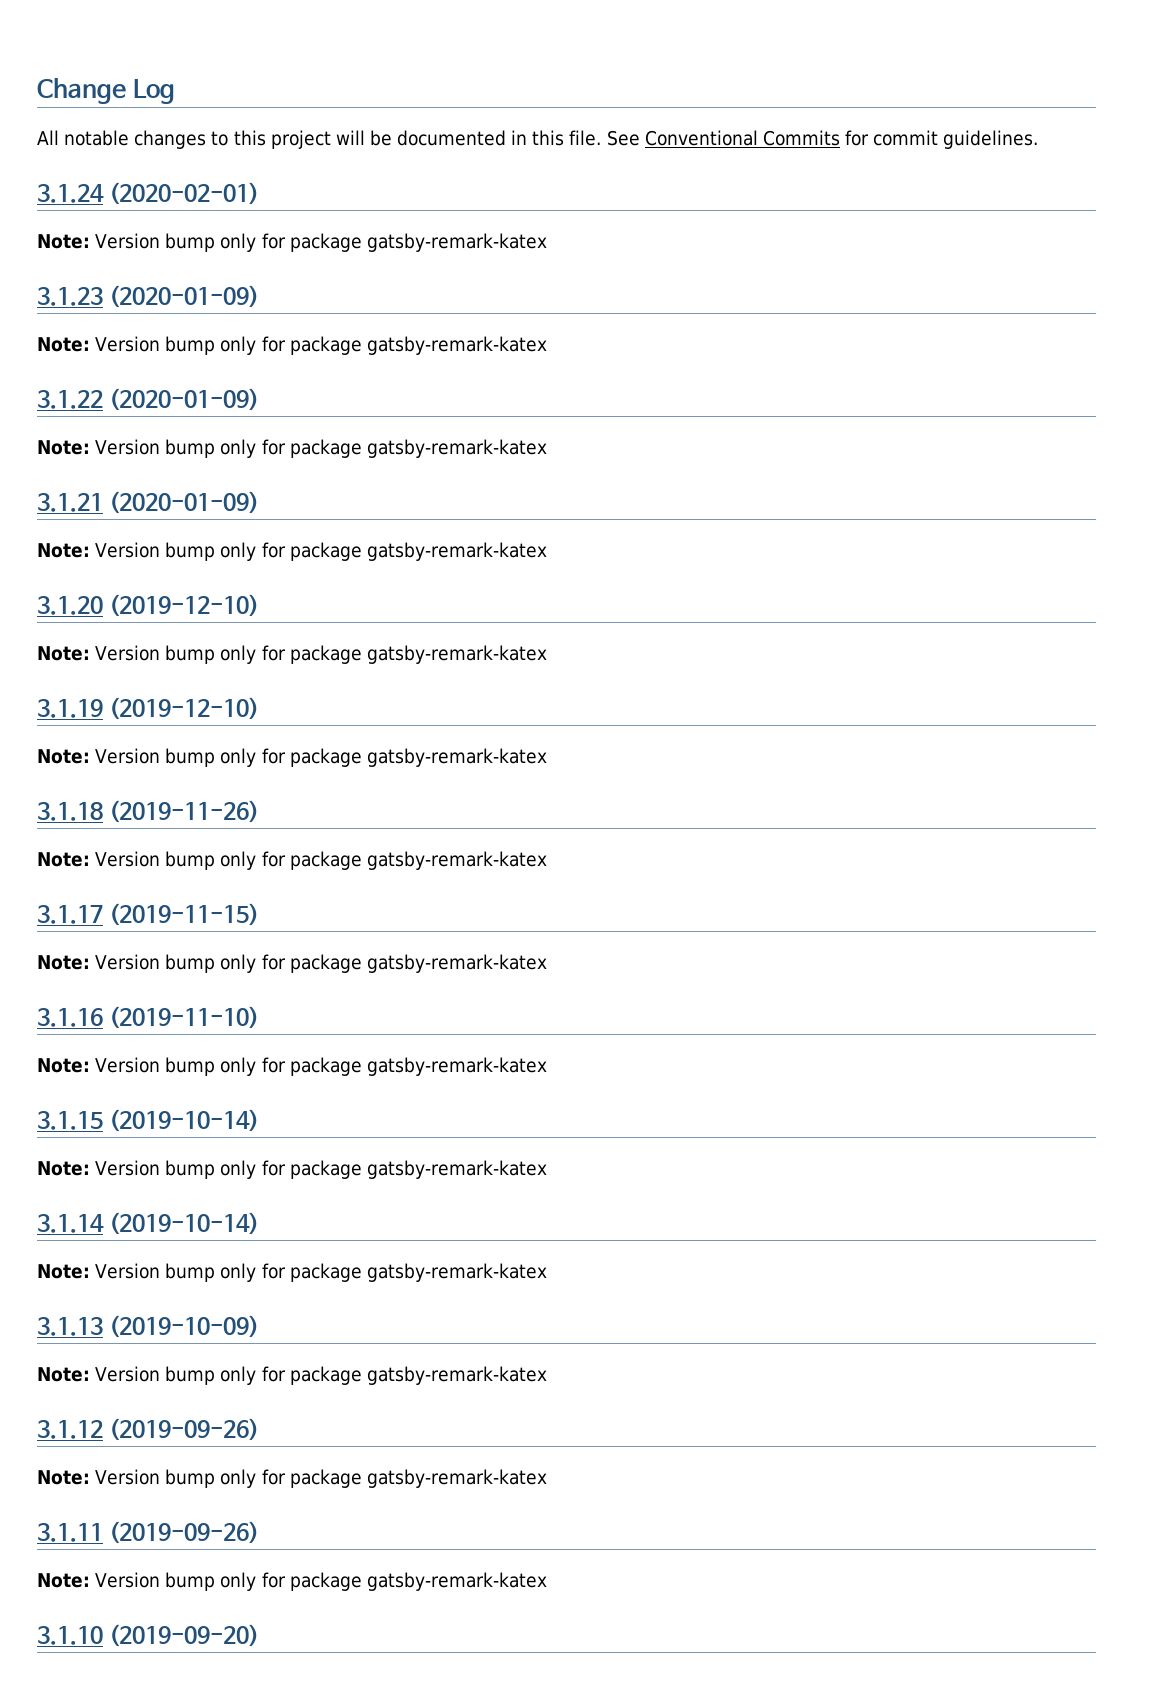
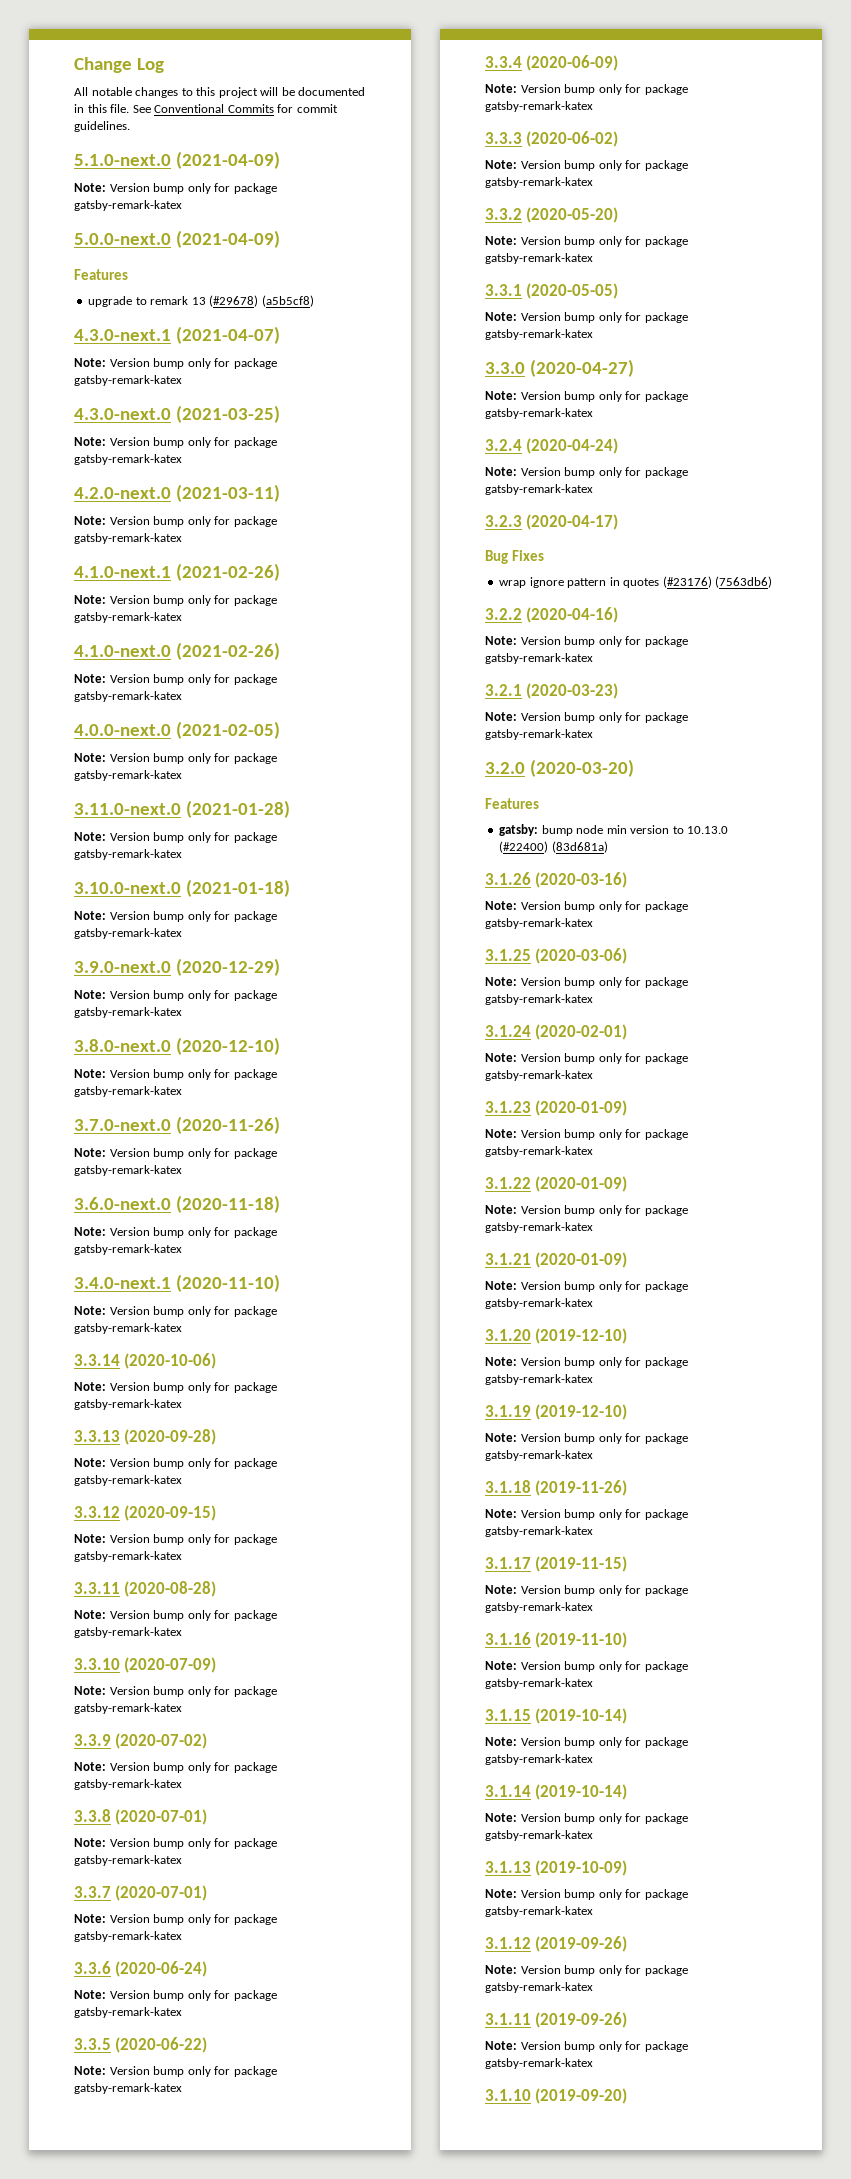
+ 5.1.0-next.0 (2021-04-09)
+ Note: Version bump only for package gatsby-remark-katex
+ 5.0.0-next.0 (2021-04-09)
+ Features
+ upgrade to remark 13 (#29678) (a5b5cf8)
+ 4.3.0-next.1 (2021-04-07)
+ Note: Version bump only for package gatsby-remark-katex
+ 4.3.0-next.0 (2021-03-25)
+ Note: Version bump only for package gatsby-remark-katex
+ 4.2.0-next.0 (2021-03-11)
+ Note: Version bump only for package gatsby-remark-katex
+ 4.1.0-next.1 (2021-02-26)
+ Note: Version bump only for package gatsby-remark-katex
+ 4.1.0-next.0 (2021-02-26)
+ Note: Version bump only for package gatsby-remark-katex
+ 4.0.0-next.0 (2021-02-05)
+ Note: Version bump only for package gatsby-remark-katex
+ 3.11.0-next.0 (2021-01-28)
+ Note: Version bump only for package gatsby-remark-katex
+ 3.10.0-next.0 (2021-01-18)
+ Note: Version bump only for package gatsby-remark-katex
+ 3.9.0-next.0 (2020-12-29)
+ Note: Version bump only for package gatsby-remark-katex
+ 3.8.0-next.0 (2020-12-10)
+ Note: Version bump only for package gatsby-remark-katex
+ 3.7.0-next.0 (2020-11-26)
+ Note: Version bump only for package gatsby-remark-katex
+ 3.6.0-next.0 (2020-11-18)
+ Note: Version bump only for package gatsby-remark-katex
+ 3.4.0-next.1 (2020-11-10)
+ Note: Version bump only for package gatsby-remark-katex
+ 3.3.14 (2020-10-06)
+ Note: Version bump only for package gatsby-remark-katex
+ 3.3.13 (2020-09-28)
+ Note: Version bump only for package gatsby-remark-katex
+ 3.3.12 (2020-09-15)
+ Note: Version bump only for package gatsby-remark-katex
+ 3.3.11 (2020-08-28)
+ Note: Version bump only for package gatsby-remark-katex
+ 3.3.10 (2020-07-09)
+ Note: Version bump only for package gatsby-remark-katex
+ 3.3.9 (2020-07-02)
+ Note: Version bump only for package gatsby-remark-katex
+ 3.3.8 (2020-07-01)
+ Note: Version bump only for package gatsby-remark-katex
+ 3.3.7 (2020-07-01)
+ Note: Version bump only for package gatsby-remark-katex
+ 3.3.6 (2020-06-24)
+ Note: Version bump only for package gatsby-remark-katex
+ 3.3.5 (2020-06-22)
+ Note: Version bump only for package gatsby-remark-katex
+ 3.3.4 (2020-06-09)
+ Note: Version bump only for package gatsby-remark-katex
+ 3.3.3 (2020-06-02)
+ Note: Version bump only for package gatsby-remark-katex
+ 3.3.2 (2020-05-20)
+ Note: Version bump only for package gatsby-remark-katex
+ 3.3.1 (2020-05-05)
+ Note: Version bump only for package gatsby-remark-katex
+ 3.3.0 (2020-04-27)
+ Note: Version bump only for package gatsby-remark-katex
+ 3.2.4 (2020-04-24)
+ Note: Version bump only for package gatsby-remark-katex
+ 3.2.3 (2020-04-17)
+ Bug Fixes
+ wrap ignore pattern in quotes (#23176) (7563db6)
+ 3.2.2 (2020-04-16)
+ Note: Version bump only for package gatsby-remark-katex
+ 3.2.1 (2020-03-23)
+ Note: Version bump only for package gatsby-remark-katex
+ 3.2.0 (2020-03-20)
+ Features
+ gatsby: bump node min version to 10.13.0 (#22400) (83d681a)
+ 3.1.26 (2020-03-16)
+ Note: Version bump only for package gatsby-remark-katex
+ 3.1.25 (2020-03-06)
+ Note: Version bump only for package gatsby-remark-katex

